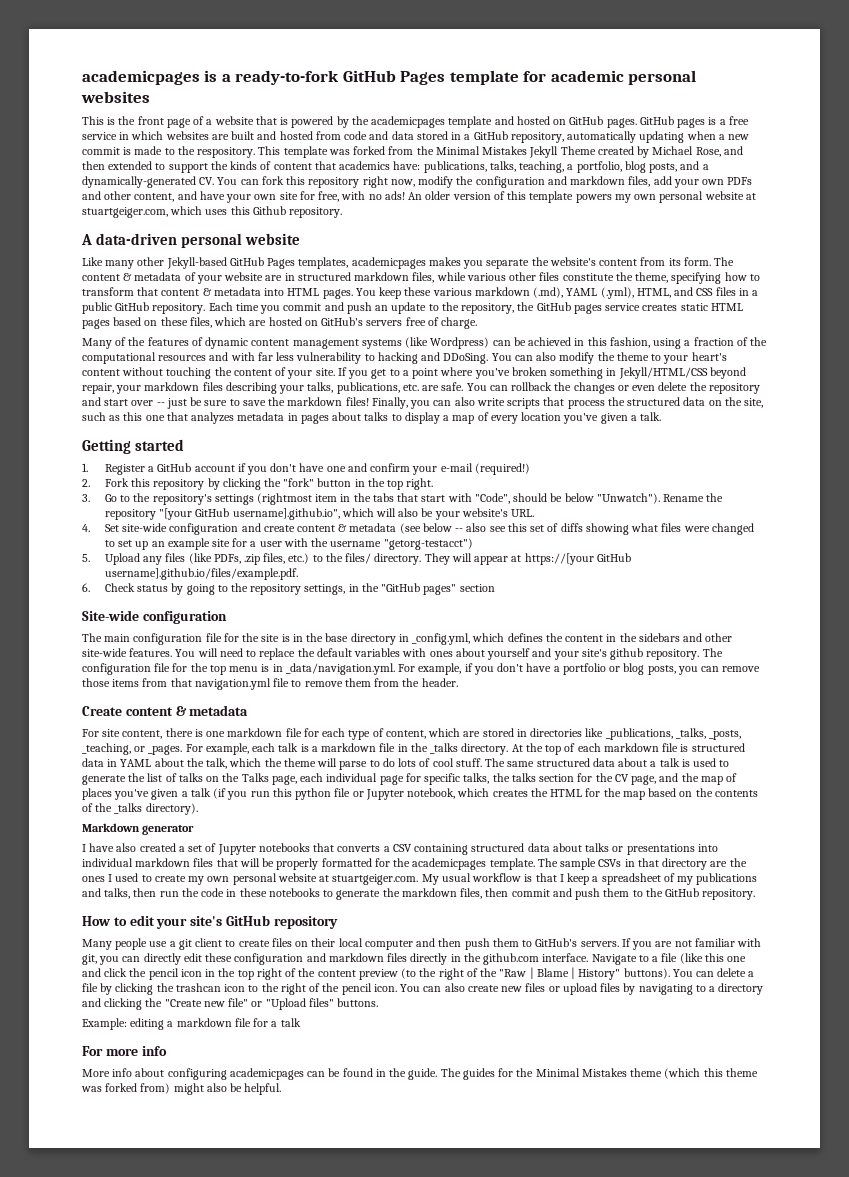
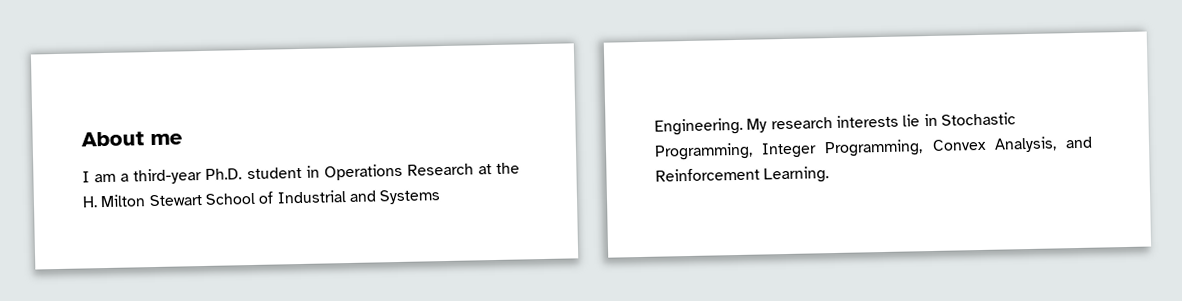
- academicpages is a ready-to-fork GitHub Pages template for academic personal websites
- This is the front page of a website that is powered by the academicpages template and hosted on GitHub pages. GitHub pages is a free service in which websites are built and hosted from code and data stored in a GitHub repository, automatically updating when a new commit is made to the respository. This template was forked from the Minimal Mistakes Jekyll Theme created by Michael Rose, and then extended to support the kinds of content that academics have: publications, talks, teaching, a portfolio, blog posts, and a dynamically-generated CV. You can fork this repository right now, modify the configuration and markdown files, add your own PDFs and other content, and have your own site for free, with no ads! An older version of this template powers my own personal website at stuartgeiger.com, which uses this Github repository.
- A data-driven personal website
- Like many other Jekyll-based GitHub Pages templates, academicpages makes you separate the website's content from its form. The content & metadata of your website are in structured markdown files, while various other files constitute the theme, specifying how to transform that content & metadata into HTML pages. You keep these various markdown (.md), YAML (.yml), HTML, and CSS files in a public GitHub repository. Each time you commit and push an update to the repository, the GitHub pages service creates static HTML pages based on these files, which are hosted on GitHub's servers free of charge.
- Many of the features of dynamic content management systems (like Wordpress) can be achieved in this fashion, using a fraction of the computational resources and with far less vulnerability to hacking and DDoSing. You can also modify the theme to your heart's content without touching the content of your site. If you get to a point where you've broken something in Jekyll/HTML/CSS beyond repair, your markdown files describing your talks, publications, etc. are safe. You can rollback the changes or even delete the repository and start over -- just be sure to save the markdown files! Finally, you can also write scripts that process the structured data on the site, such as this one that analyzes metadata in pages about talks to display a map of every location you've given a talk.
- Getting started
- 1. Register a GitHub account if you don't have one and confirm your e-mail (required!)
- 2. Fork this repository by clicking the "fork" button in the top right.
- 3. Go to the repository's settings (rightmost item in the tabs that start with "Code", should be below "Unwatch"). Rename the repository "[your GitHub username].github.io", which will also be your website's URL.
- 4. Set site-wide configuration and create content & metadata (see below -- also see this set of diffs showing what files were changed to set up an example site for a user with the username "getorg-testacct")
- 5. Upload any files (like PDFs, .zip files, etc.) to the files/ directory. They will appear at https://[your GitHub username].github.io/files/example.pdf.
- 6. Check status by going to the repository settings, in the "GitHub pages" section
- Site-wide configuration
- The main configuration file for the site is in the base directory in _config.yml, which defines the content in the sidebars and other site-wide features. You will need to replace the default variables with ones about yourself and your site's github repository. The configuration file for the top menu is in _data/navigation.yml. For example, if you don't have a portfolio or blog posts, you can remove those items from that navigation.yml file to remove them from the header.
- Create content & metadata
- For site content, there is one markdown file for each type of content, which are stored in directories like _publications, _talks, _posts, _teaching, or _pages. For example, each talk is a markdown file in the _talks directory. At the top of each markdown file is structured data in YAML about the talk, which the theme will parse to do lots of cool stuff. The same structured data about a talk is used to generate the list of talks on the Talks page, each individual page for specific talks, the talks section for the CV page, and the map of places you've given a talk (if you run this python file or Jupyter notebook, which creates the HTML for the map based on the contents of the _talks directory).
- Markdown generator
- I have also created a set of Jupyter notebooks that converts a CSV containing structured data about talks or presentations into individual markdown files that will be properly formatted for the academicpages template. The sample CSVs in that directory are the ones I used to create my own personal website at stuartgeiger.com. My usual workflow is that I keep a spreadsheet of my publications and talks, then run the code in these notebooks to generate the markdown files, then commit and push them to the GitHub repository.
- How to edit your site's GitHub repository
- Many people use a git client to create files on their local computer and then push them to GitHub's servers. If you are not familiar with git, you can directly edit these configuration and markdown files directly in the github.com interface. Navigate to a file (like this one and click the pencil icon in the top right of the content preview (to the right of the "Raw | Blame | History" buttons). You can delete a file by clicking the trashcan icon to the right of the pencil icon. You can also create new files or upload files by navigating to a directory and clicking the "Create new file" or "Upload files" buttons.
- Example: editing a markdown file for a talk
- For more info
- More info about configuring academicpages can be found in the guide. The guides for the Minimal Mistakes theme (which this theme was forked from) might also be helpful.
+ About me
+ I am a third-year Ph.D. student in Operations Research at the H. Milton Stewart School of Industrial and Systems Engineering. My research interests lie in Stochastic Programming, Integer Programming, Convex Analysis, and Reinforcement Learning.

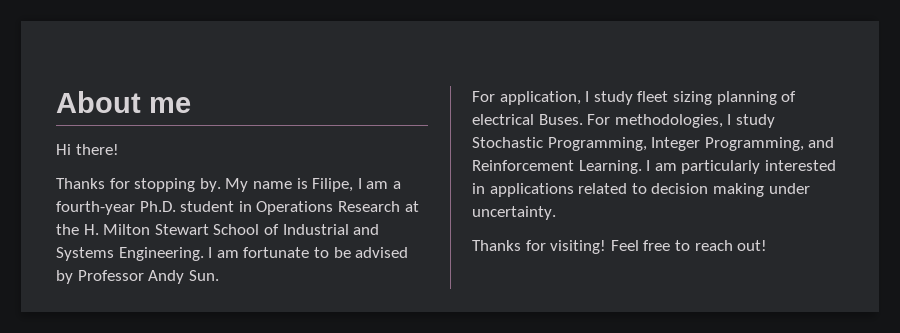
- I am a third-year Ph.D. student in Operations Research at the H. Milton Stewart School of Industrial and Systems Engineering.
+ Hi there!
+ Thanks for stopping by. My name is Filipe, I am a fourth-year Ph.D. student in Operations Research at the H. Milton Stewart School of Industrial and Systems Engineering.
- My research interests lie in Stochastic Programming, Integer Programming, Convex Analysis, and Reinforcement Learning.
+ I am fortunate to be advised by Professor Andy Sun.
+ For application, I study fleet sizing planning of electrical Buses. For methodologies, I study Stochastic Programming, Integer Programming, and Reinforcement Learning.
+ I am particularly interested in applications related to decision making under uncertainty.
+ Thanks for visiting! Feel free to reach out!

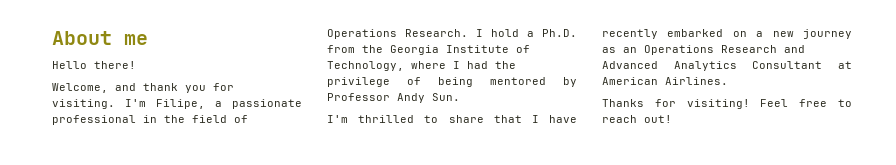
- Hi there!
+ Hello there!
- Thanks for stopping by. My name is Filipe, I am a fourth-year Ph.D. student in Operations Research at the H. Milton Stewart School of Industrial and Systems Engineering. I am fortunate to be advised by Professor Andy Sun.
- For application, I study fleet sizing planning of electrical Buses. For methodologies, I study Stochastic Programming, Integer Programming, and Reinforcement Learning. I am particularly interested in applications related to decision making under uncertainty.
+ Welcome, and thank you for visiting. I'm Filipe, a passionate professional in the field of Operations Research. I hold a Ph.D. from the Georgia Institute of Technology, where I had the privilege of being mentored by Professor Andy Sun.
+ I'm thrilled to share that I have recently embarked on a new journey as an Operations Research and Advanced Analytics Consultant at American Airlines.

